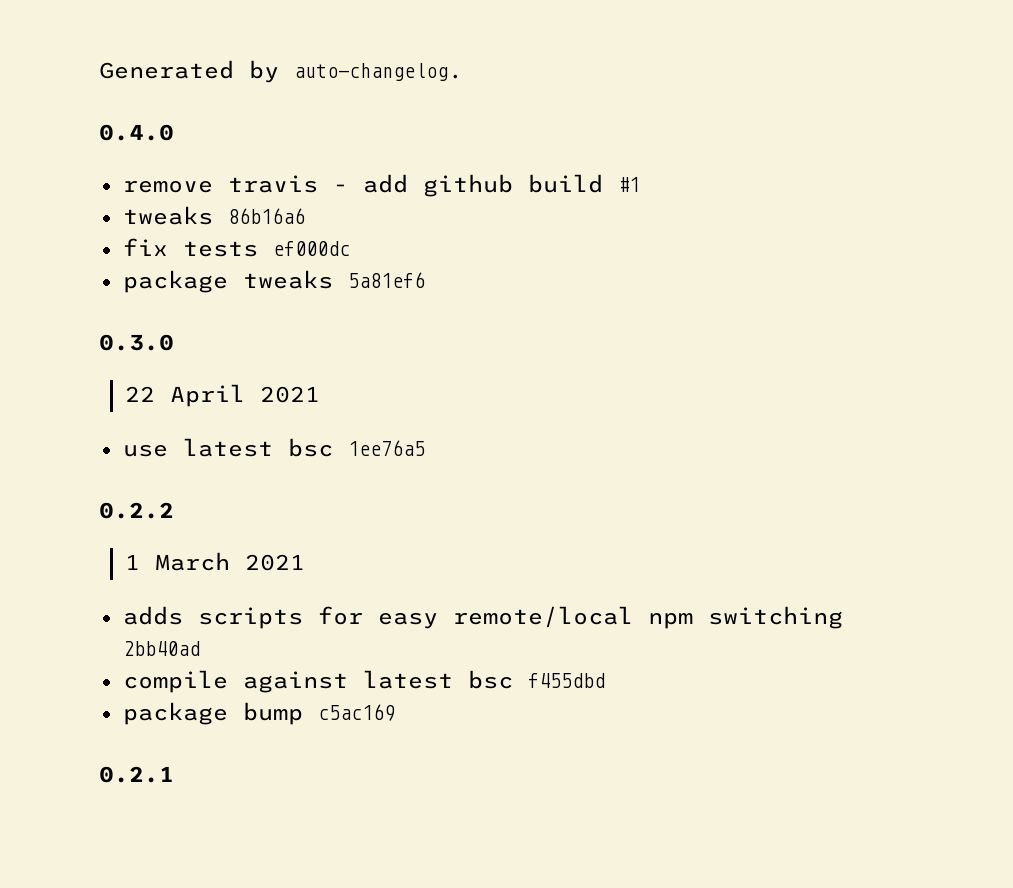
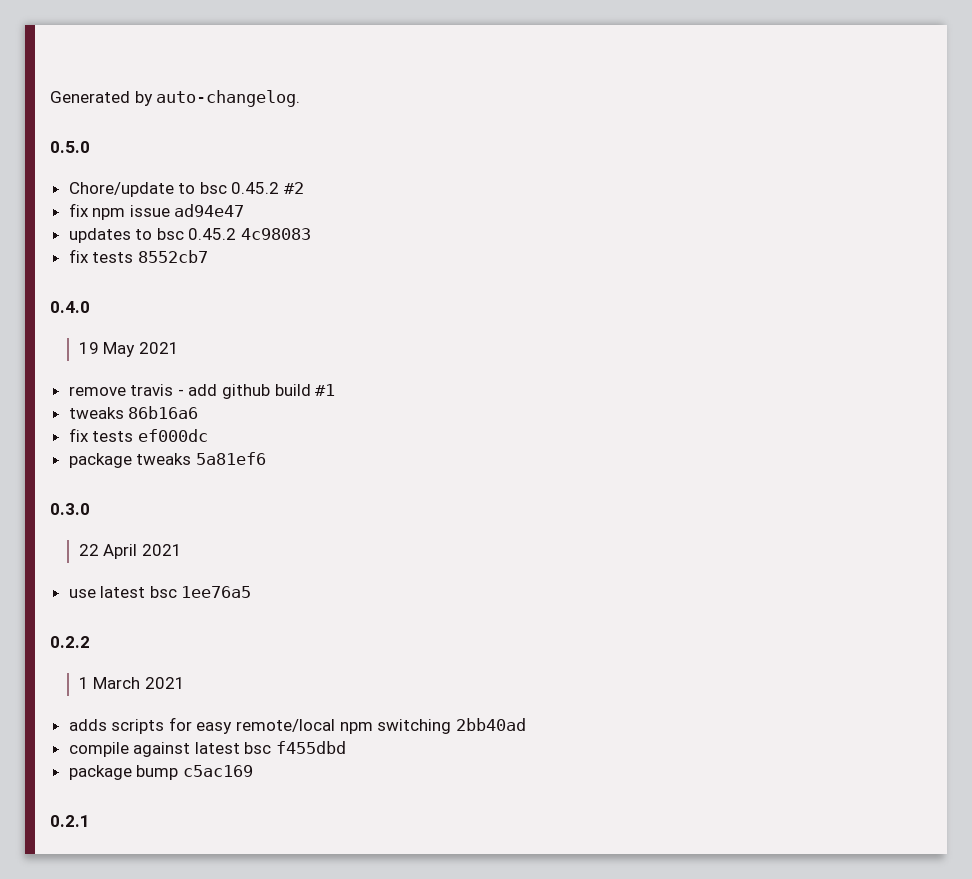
+ 0.5.0
+ Chore/update to bsc 0.45.2 #2
+ fix npm issue ad94e47
+ updates to bsc 0.45.2 4c98083
+ fix tests 8552cb7
  0.4.0
+ 19 May 2021

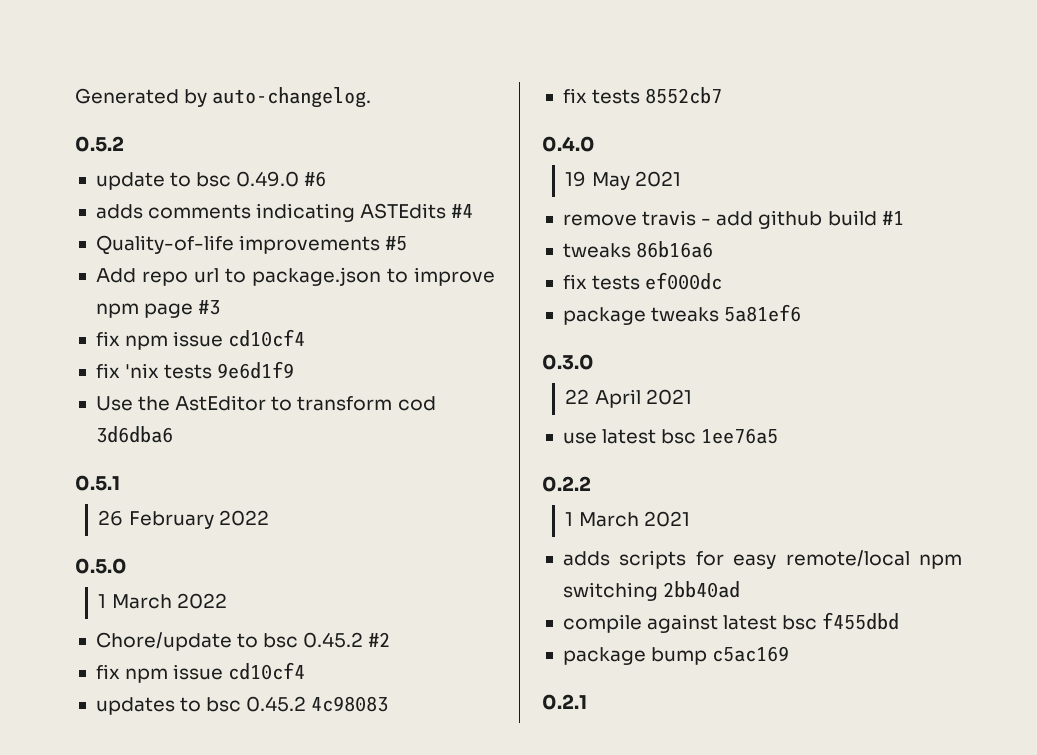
+ 0.5.2
+ update to bsc 0.49.0 #6
+ adds comments indicating ASTEdits #4
+ Quality-of-life improvements #5
+ Add repo url to package.json to improve npm page #3
+ fix npm issue cd10cf4
+ fix 'nix tests 9e6d1f9
+ Use the AstEditor to transform cod 3d6dba6
+ 0.5.1
+ 26 February 2022
  0.5.0
+ 1 March 2022
  Chore/update to bsc 0.45.2 #2
- fix npm issue ad94e47
+ fix npm issue cd10cf4

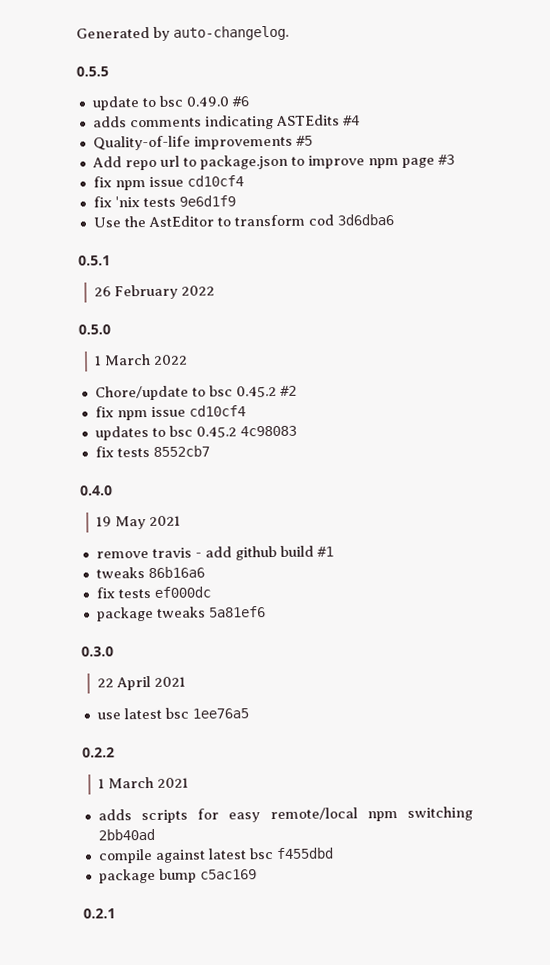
- 0.5.2
+ 0.5.5

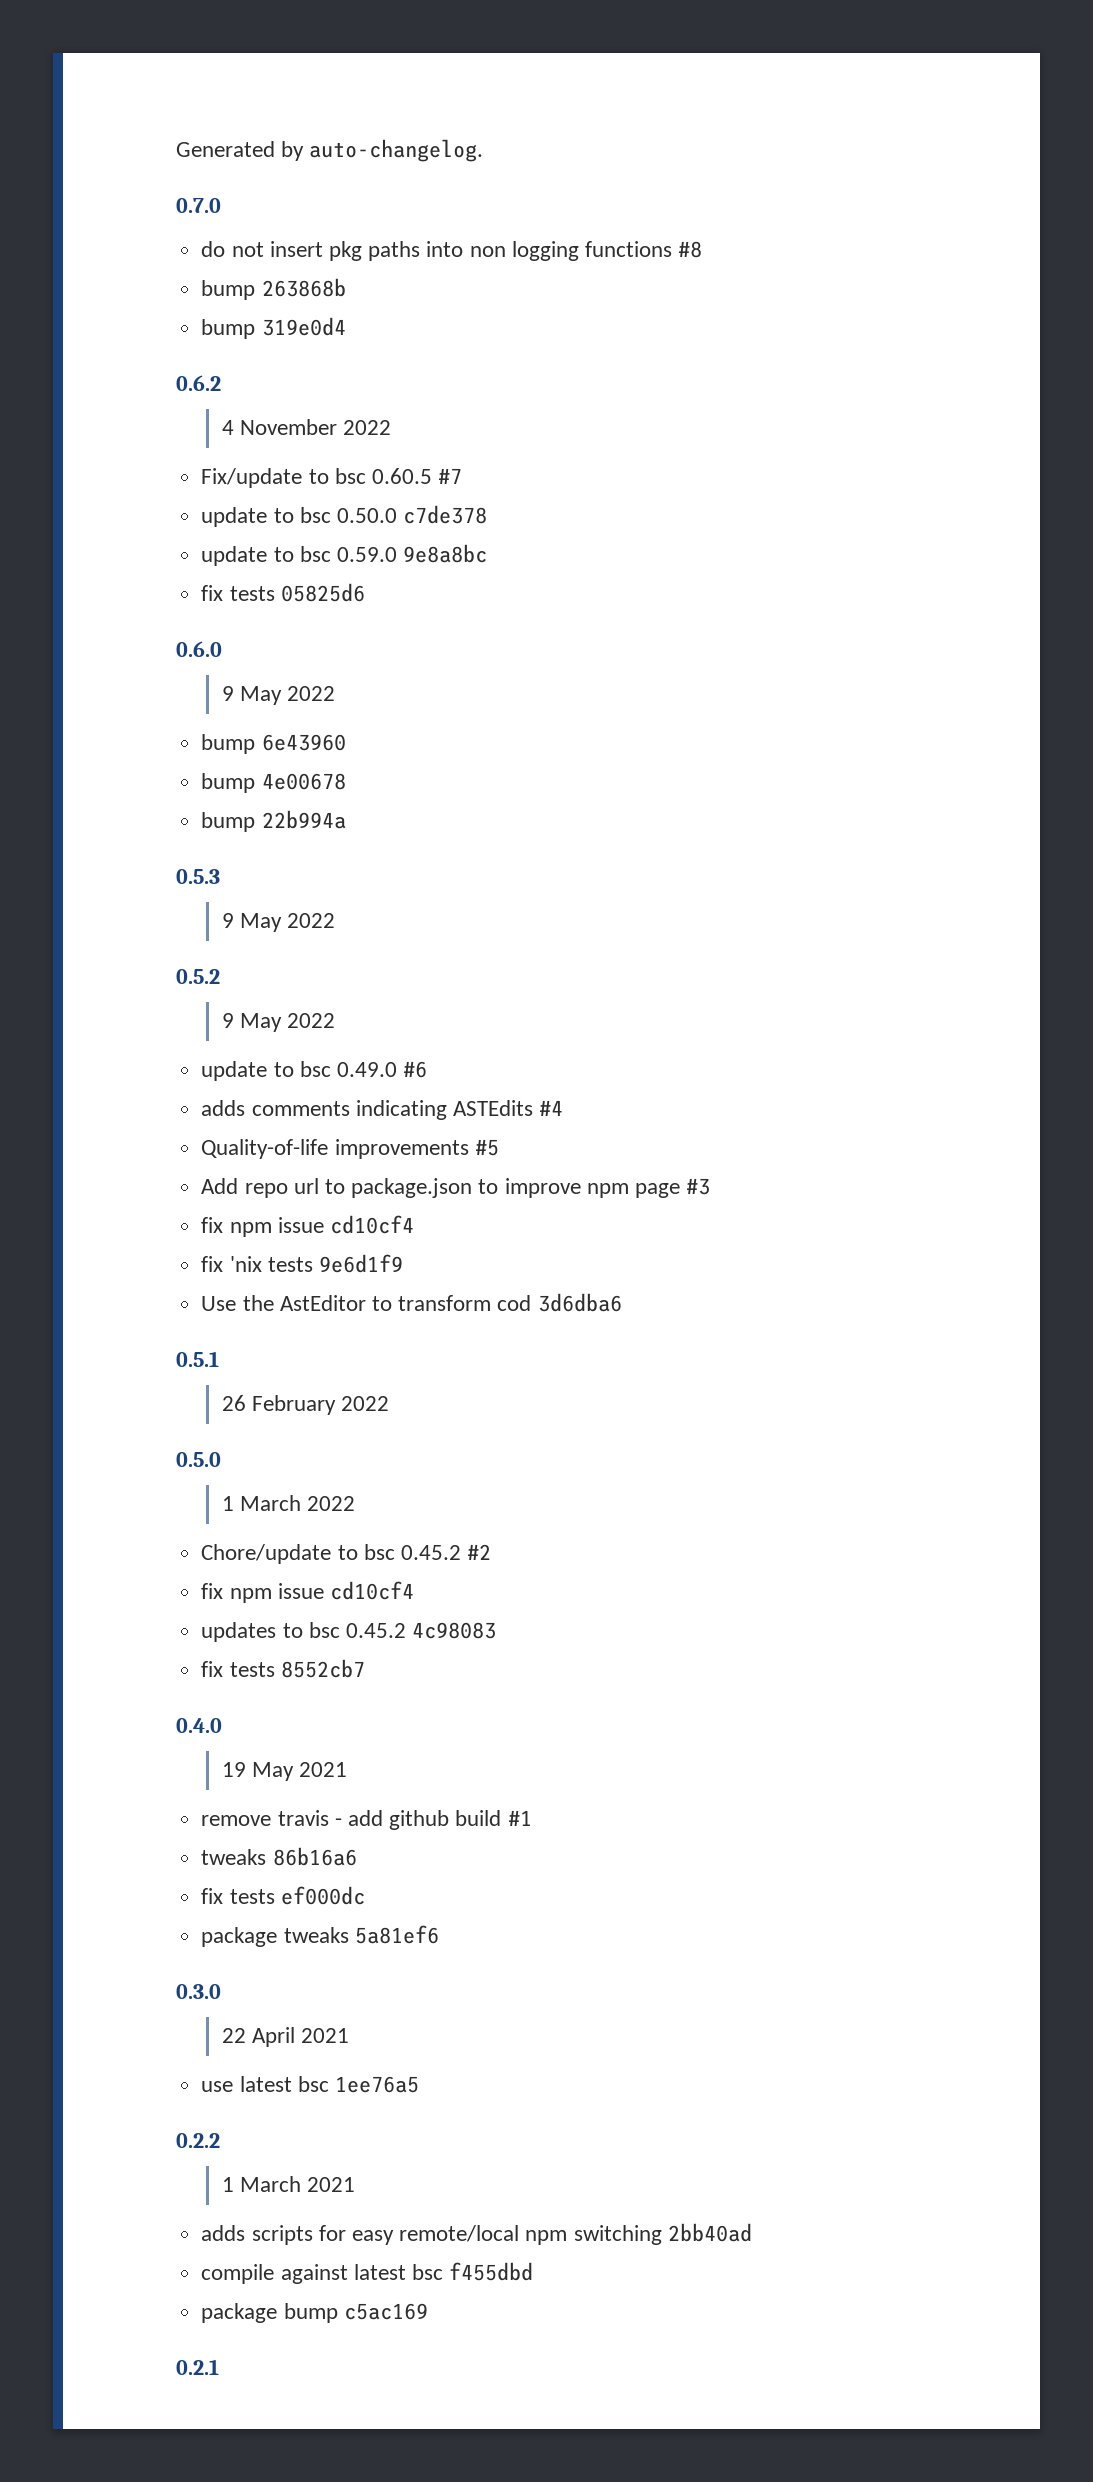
- 0.5.5
+ 0.7.0
+ do not insert pkg paths into non logging functions #8
+ bump 263868b
+ bump 319e0d4
+ 0.6.2
+ 4 November 2022
+ Fix/update to bsc 0.60.5 #7
+ update to bsc 0.50.0 c7de378
+ update to bsc 0.59.0 9e8a8bc
+ fix tests 05825d6
+ 0.6.0
+ 9 May 2022
+ bump 6e43960
+ bump 4e00678
+ bump 22b994a
+ 0.5.3
+ 9 May 2022
+ 0.5.2
+ 9 May 2022

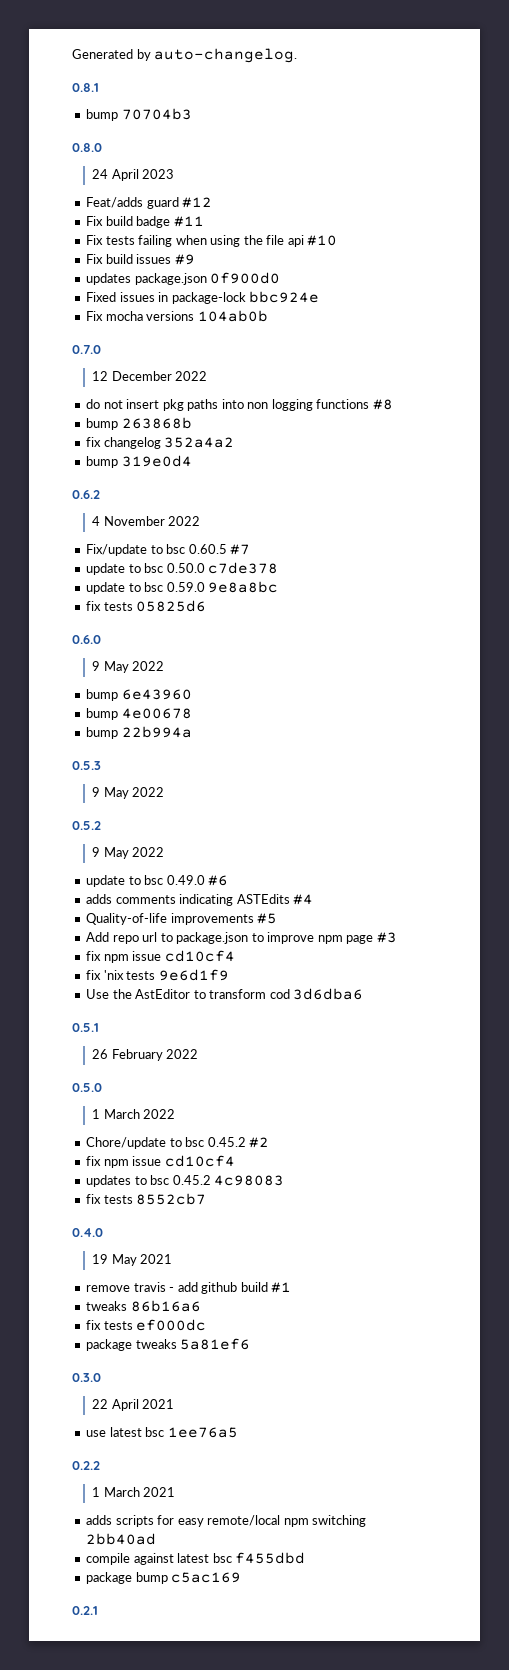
+ 0.8.1
+ bump 70704b3
+ 0.8.0
+ 24 April 2023
+ Feat/adds guard #12
+ Fix build badge #11
+ Fix tests failing when using the file api #10
+ Fix build issues #9
+ updates package.json 0f900d0
+ Fixed issues in package-lock bbc924e
+ Fix mocha versions 104ab0b
  0.7.0
+ 12 December 2022
+ fix changelog 352a4a2

